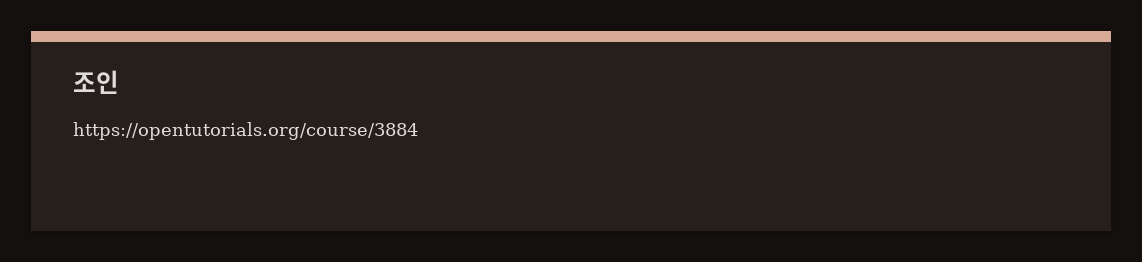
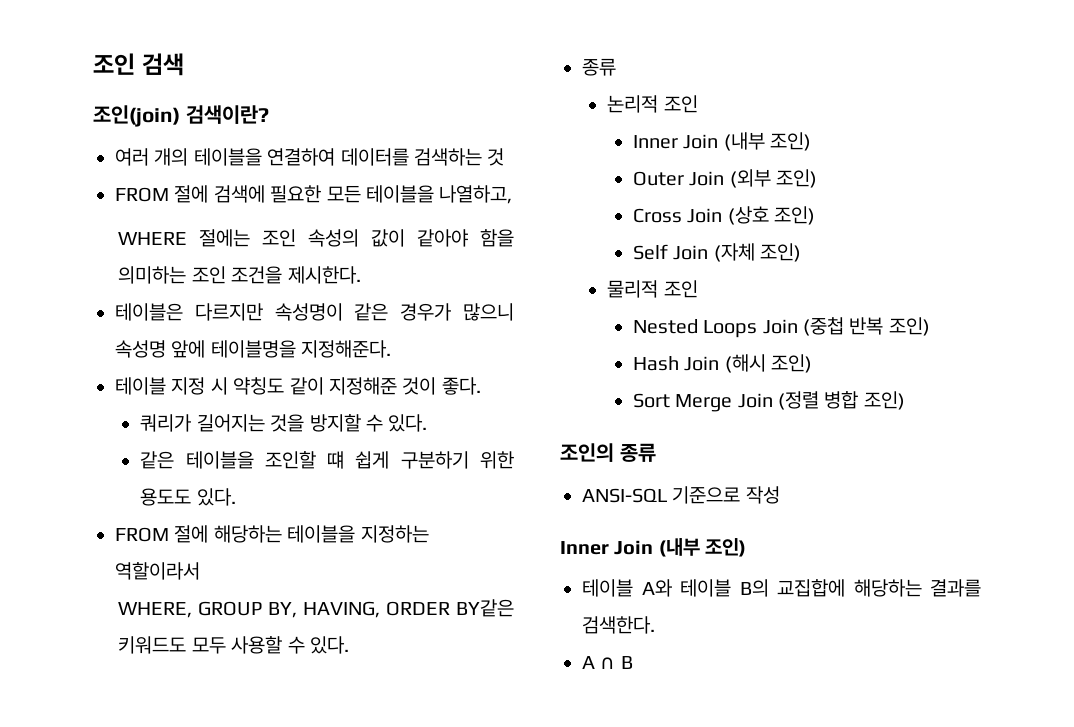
- 조인
- https://opentutorials.org/course/3884
+ 조인 검색
+ 조인(join) 검색이란?
+ 여러 개의 테이블을 연결하여 데이터를 검색하는 것
+ FROM 절에 검색에 필요한 모든 테이블을 나열하고,
+ WHERE 절에는 조인 속성의 값이 같아야 함을 의미하는 조인 조건을 제시한다.
+ 테이블은 다르지만 속성명이 같은 경우가 많으니 속성명 앞에 테이블명을 지정해준다.
+ 테이블 지정 시 약칭도 같이 지정해준 것이 좋다.
+ 쿼리가 길어지는 것을 방지할 수 있다.
+ 같은 테이블을 조인할 떄 쉽게 구분하기 위한 용도도 있다.
+ FROM 절에 해당하는 테이블을 지정하는 역할이라서
+ WHERE, GROUP BY, HAVING, ORDER BY같은 키워드도 모두 사용할 수 있다.
+ 종류
+ 논리적 조인
+ Inner Join (내부 조인)
+ Outer Join (외부 조인)
+ Cross Join (상호 조인)
+ Self Join (자체 조인)
+ 물리적 조인
+ Nested Loops Join (중첩 반복 조인)
+ Hash Join (해시 조인)
+ Sort Merge Join (정렬 병합 조인)
+ 조인의 종류
+ ANSI-SQL 기준으로 작성
+ Inner Join (내부 조인)
+ 테이블 A와 테이블 B의 교집합에 해당하는 결과를 검색한다.
+ A ∩ B

